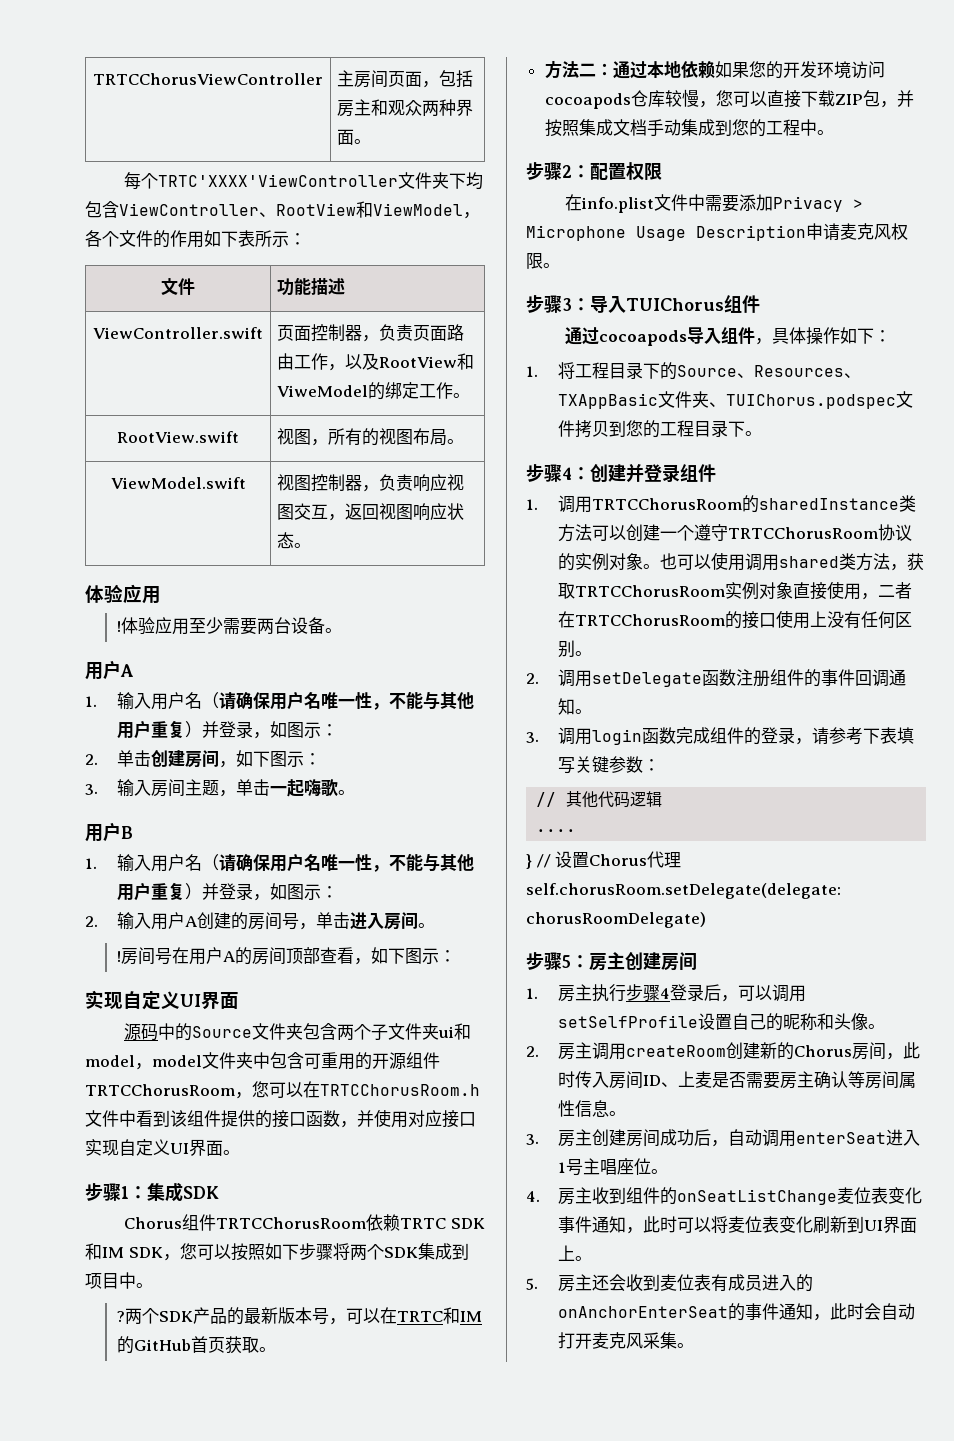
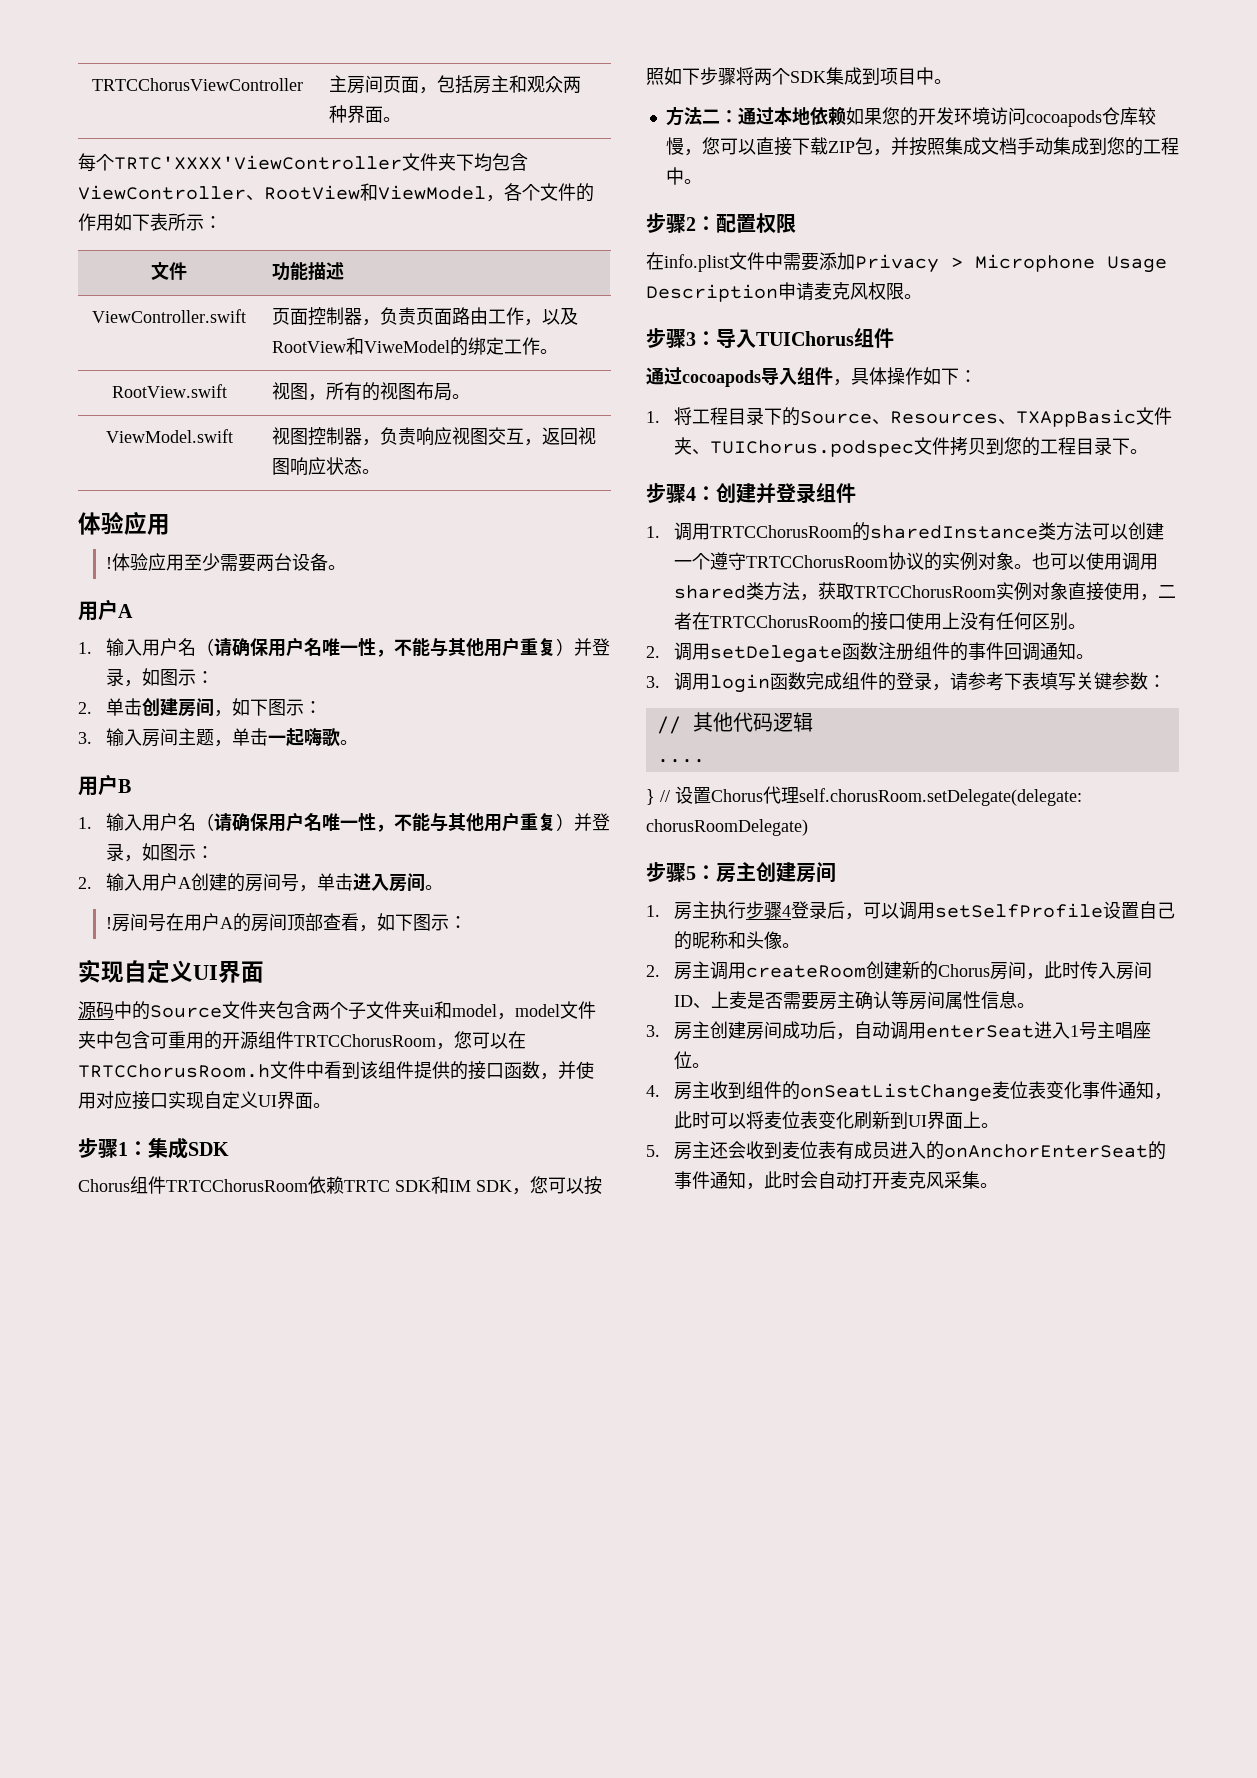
- ?两个SDK产品的最新版本号，可以在TRTC和IM的GitHub首页获取。

